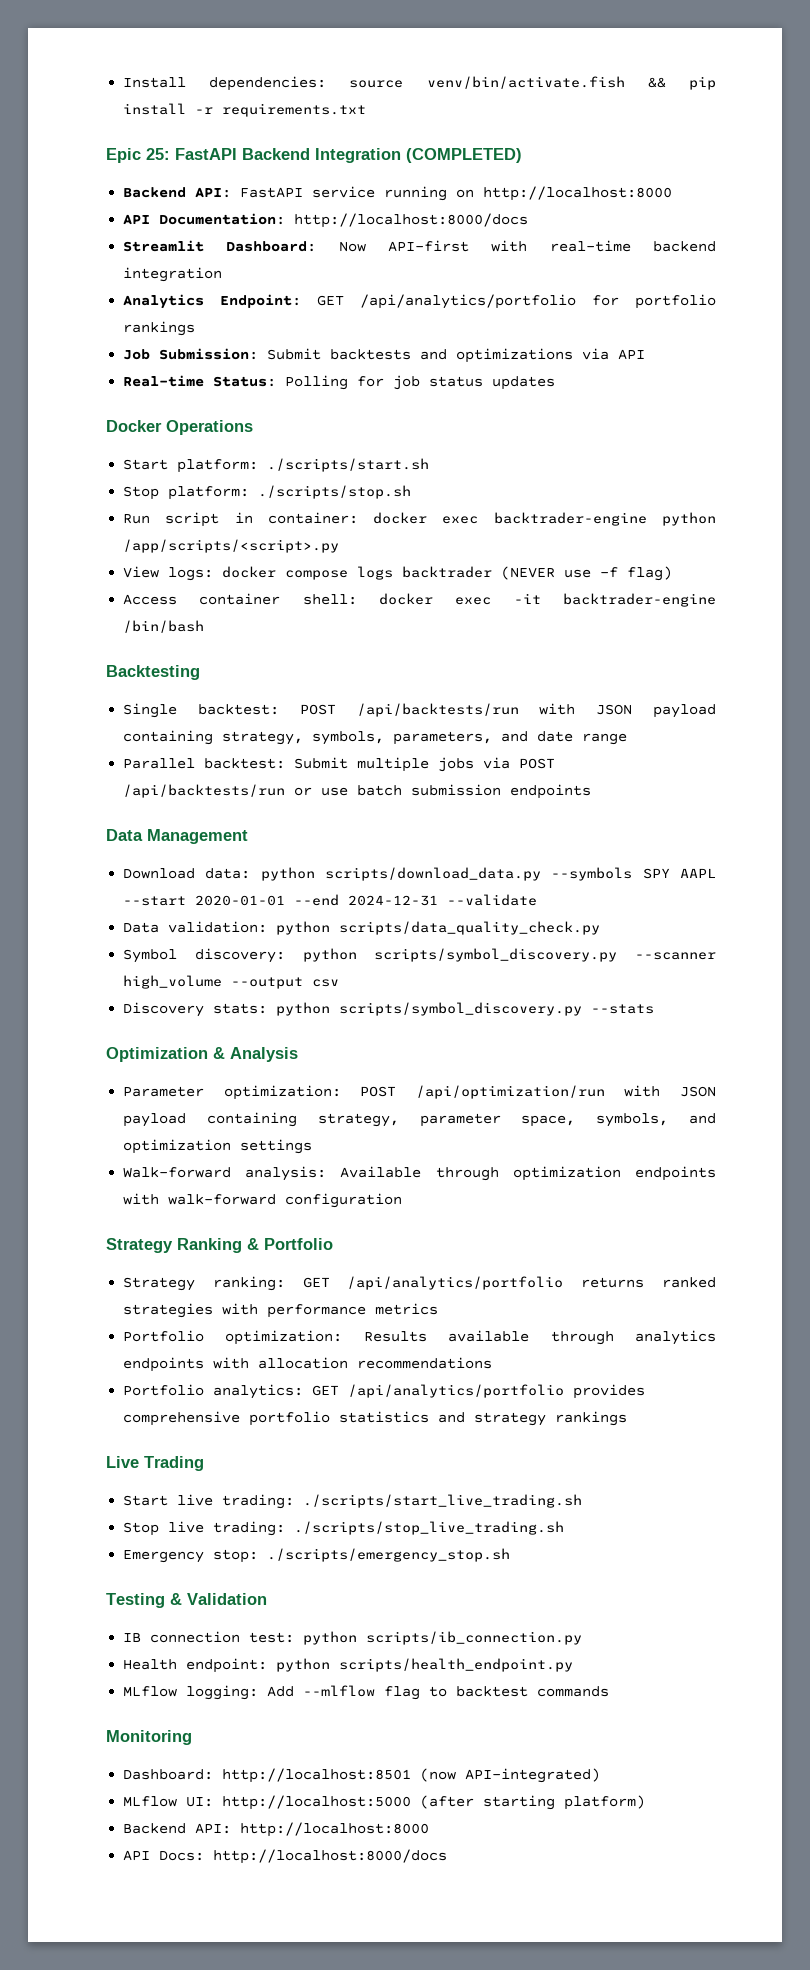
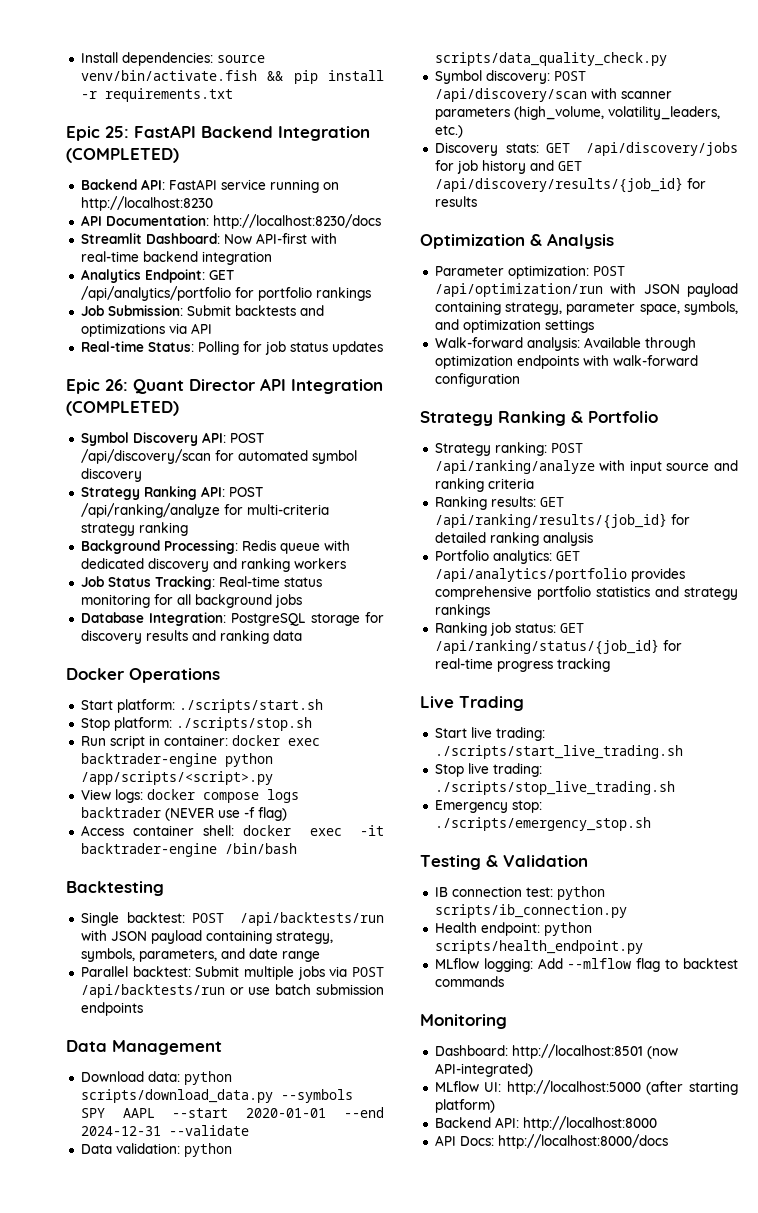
- Backend API: FastAPI service running on http://localhost:8000
+ Backend API: FastAPI service running on http://localhost:8230
- API Documentation: http://localhost:8000/docs
+ API Documentation: http://localhost:8230/docs
+ Epic 26: Quant Director API Integration (COMPLETED)
+ Symbol Discovery API: POST /api/discovery/scan for automated symbol discovery
+ Strategy Ranking API: POST /api/ranking/analyze for multi-criteria strategy ranking
+ Background Processing: Redis queue with dedicated discovery and ranking workers
+ Job Status Tracking: Real-time status monitoring for all background jobs
+ Database Integration: PostgreSQL storage for discovery results and ranking data
- Symbol discovery: python scripts/symbol_discovery.py --scanner high_volume --output csv
- Discovery stats: python scripts/symbol_discovery.py --stats
+ Symbol discovery: POST /api/discovery/scan with scanner parameters (high_volume, volatility_leaders, etc.)
+ Discovery stats: GET /api/discovery/jobs for job history and GET /api/discovery/results/{job_id} for results
- Strategy ranking: GET /api/analytics/portfolio returns ranked strategies with performance metrics
- Portfolio optimization: Results available through analytics endpoints with allocation recommendations
+ Strategy ranking: POST /api/ranking/analyze with input source and ranking criteria
+ Ranking results: GET /api/ranking/results/{job_id} for detailed ranking analysis
+ Ranking job status: GET /api/ranking/status/{job_id} for real-time progress tracking

